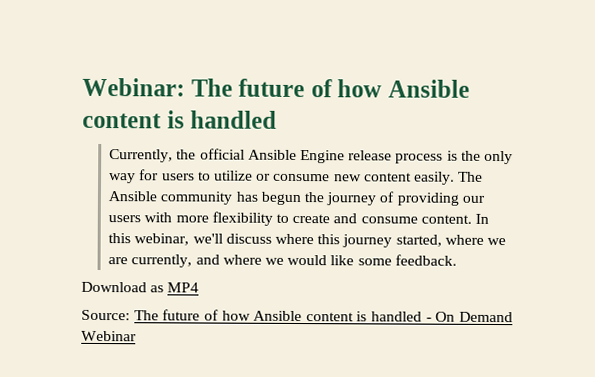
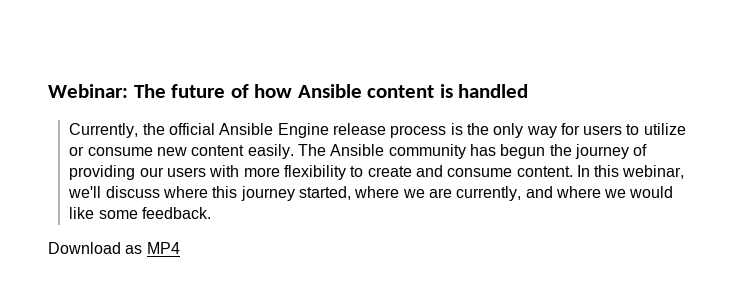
- Source: The future of how Ansible content is handled - On Demand Webinar

